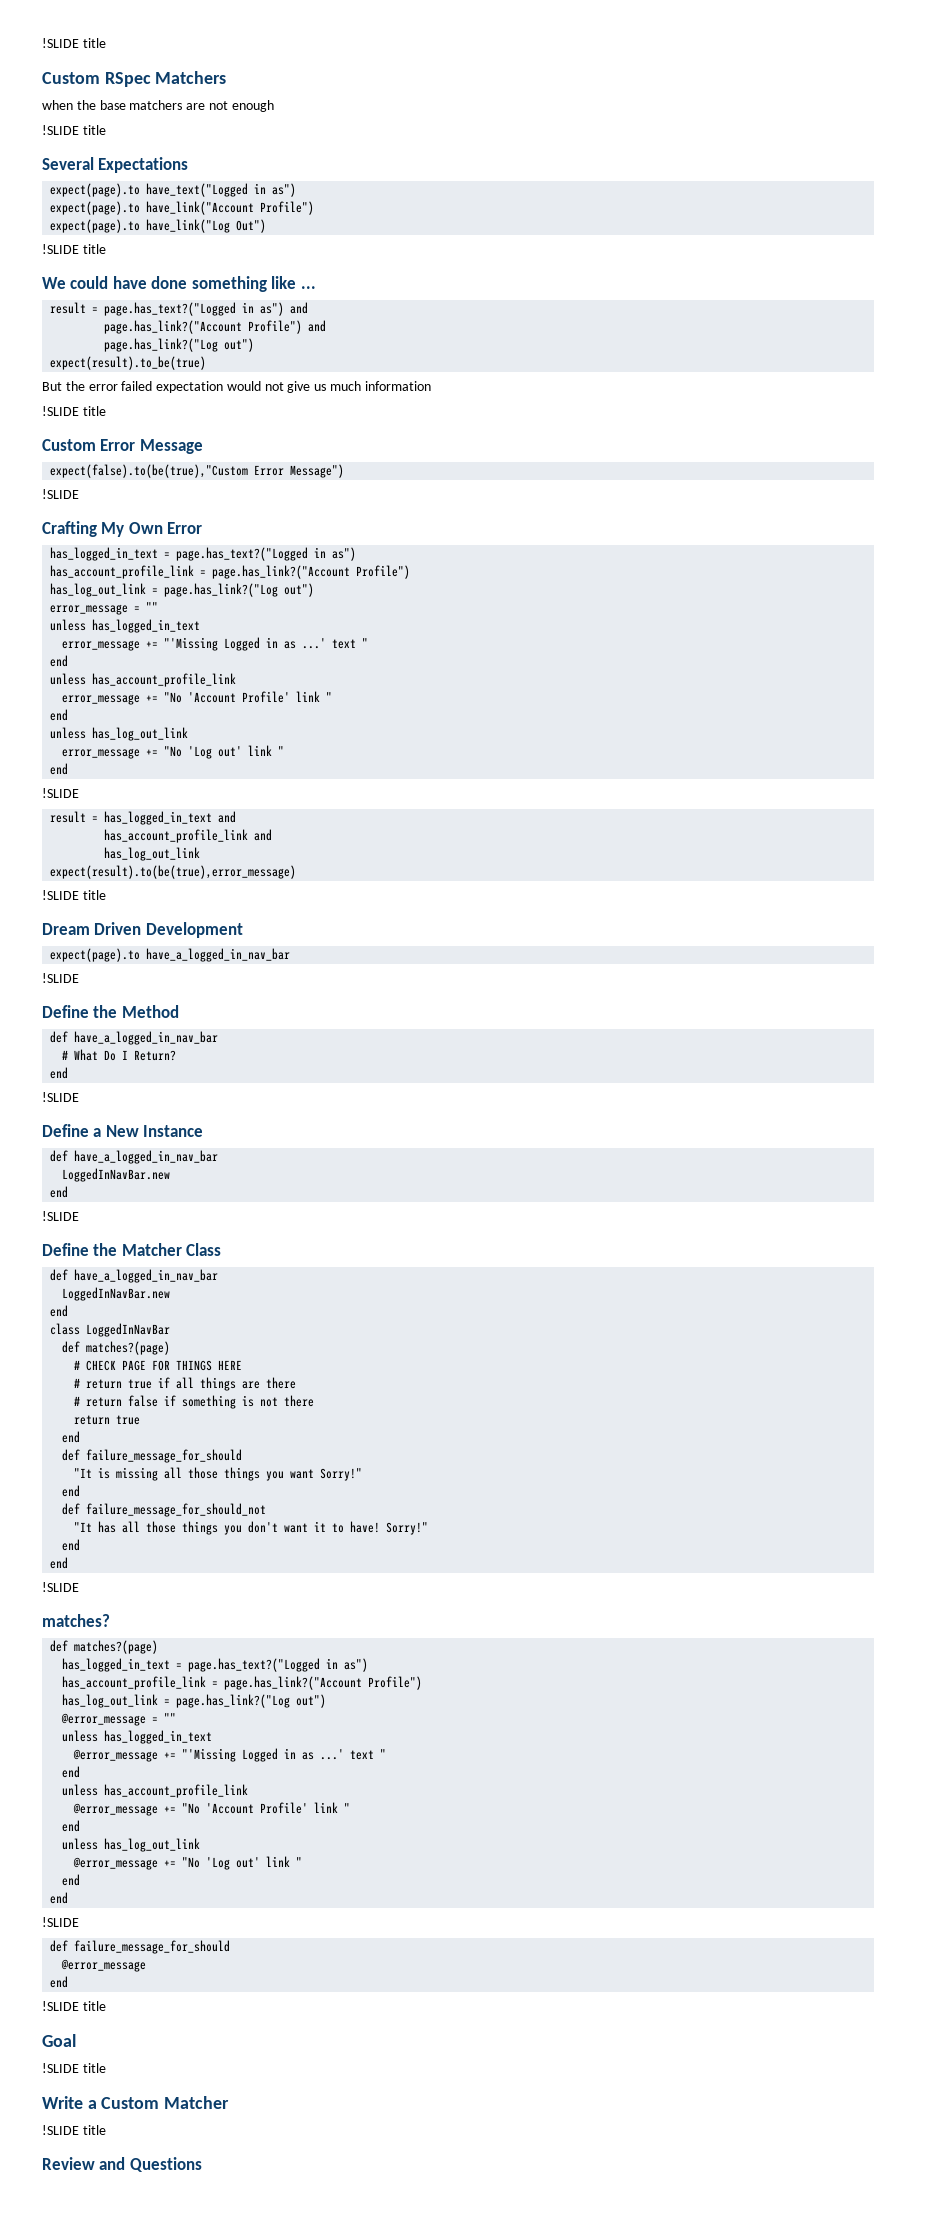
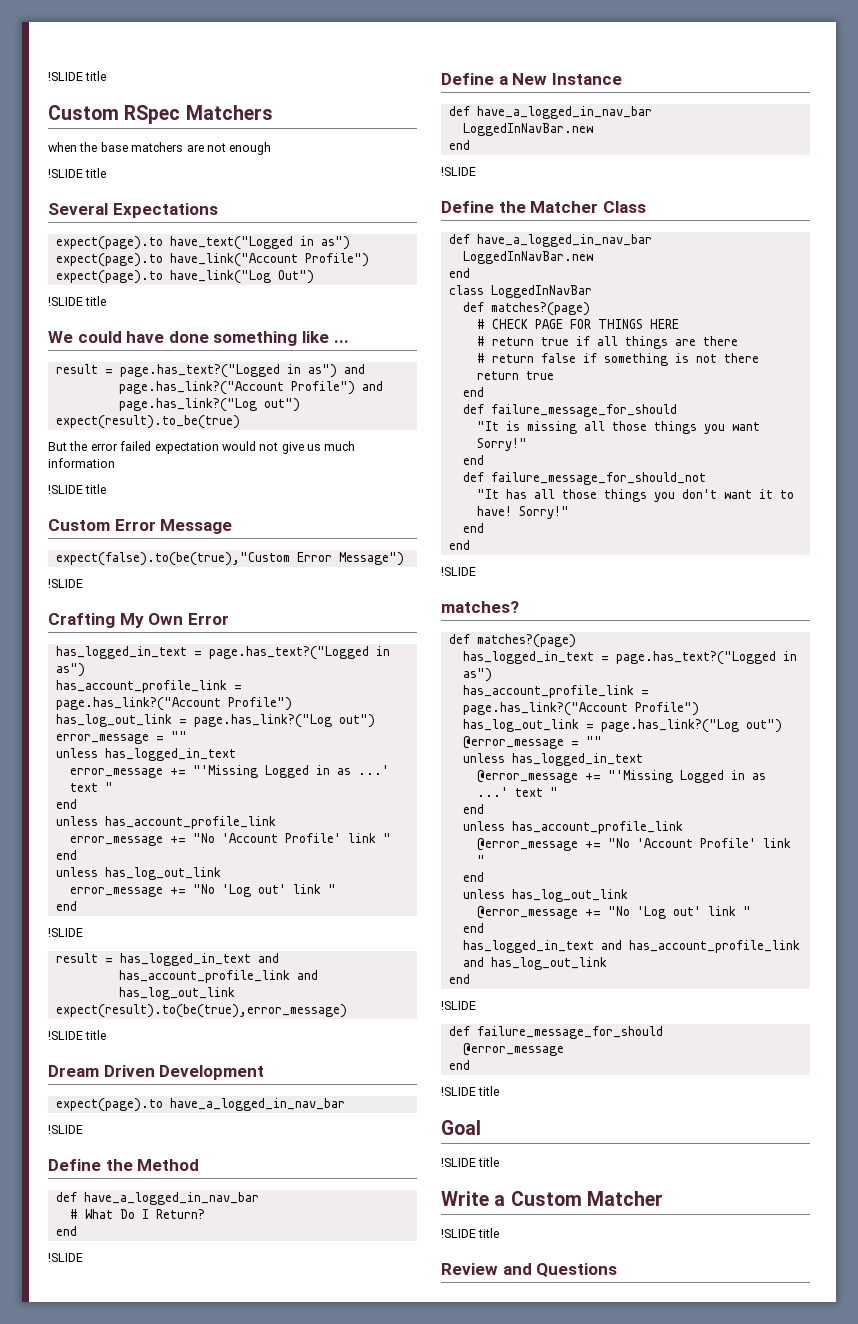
+ has_logged_in_text and has_account_profile_link and has_log_out_link

